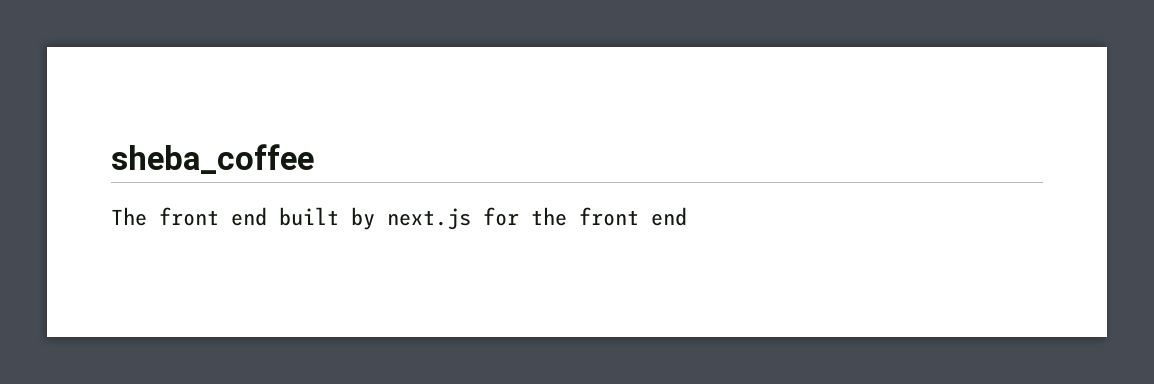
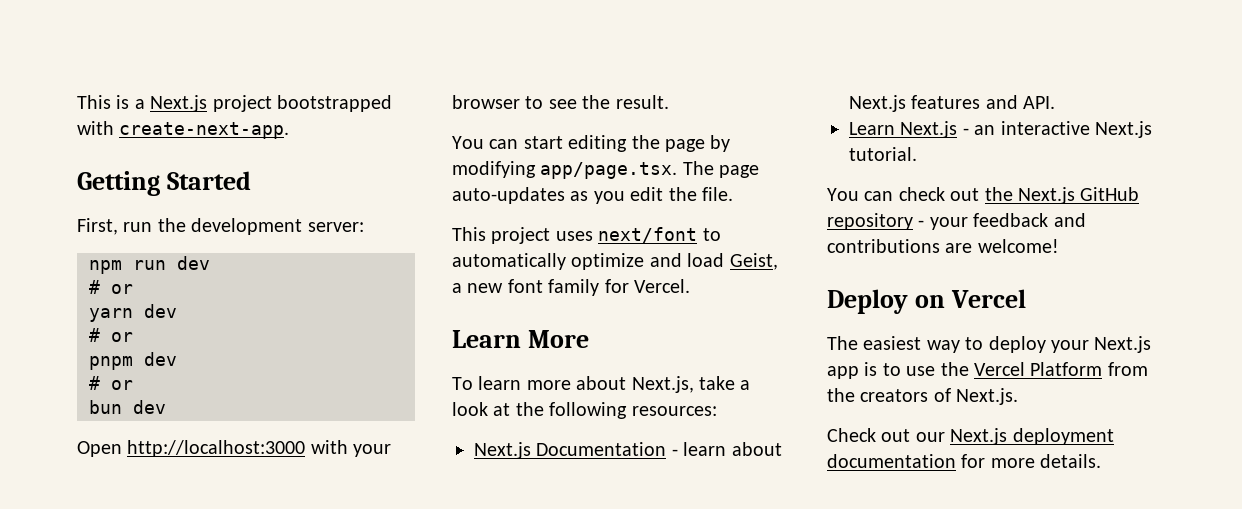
- sheba_coffee
- The front end built by next.js for the front end
+ This is a Next.js project bootstrapped with create-next-app.
+ Getting Started
+ First, run the development server:
+ npm run dev
+ # or
+ yarn dev
+ # or
+ pnpm dev
+ # or
+ bun dev
+ Open http://localhost:3000 with your browser to see the result.
+ You can start editing the page by modifying app/page.tsx. The page auto-updates as you edit the file.
+ This project uses next/font to automatically optimize and load Geist, a new font family for Vercel.
+ Learn More
+ To learn more about Next.js, take a look at the following resources:
+ Next.js Documentation - learn about Next.js features and API.
+ Learn Next.js - an interactive Next.js tutorial.
+ You can check out the Next.js GitHub repository - your feedback and contributions are welcome!
+ Deploy on Vercel
+ The easiest way to deploy your Next.js app is to use the Vercel Platform from the creators of Next.js.
+ Check out our Next.js deployment documentation for more details.

